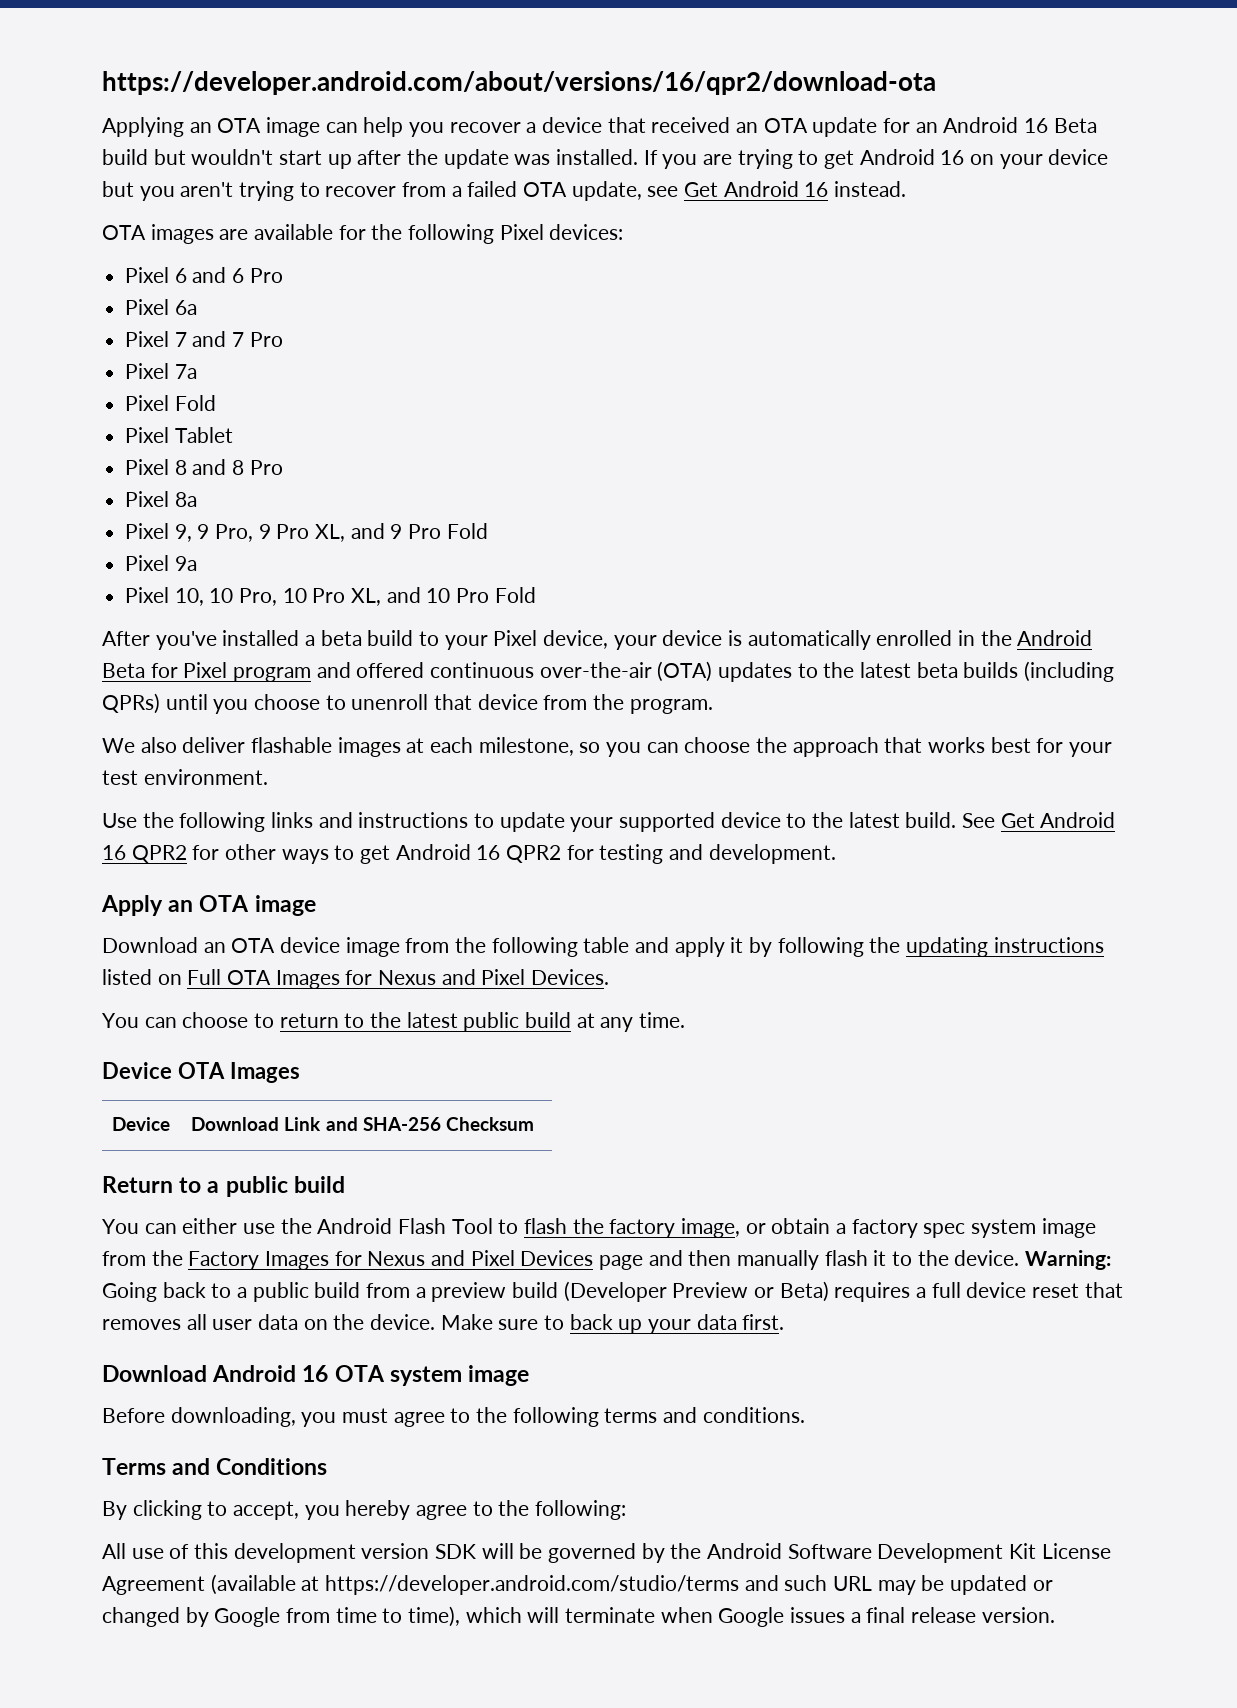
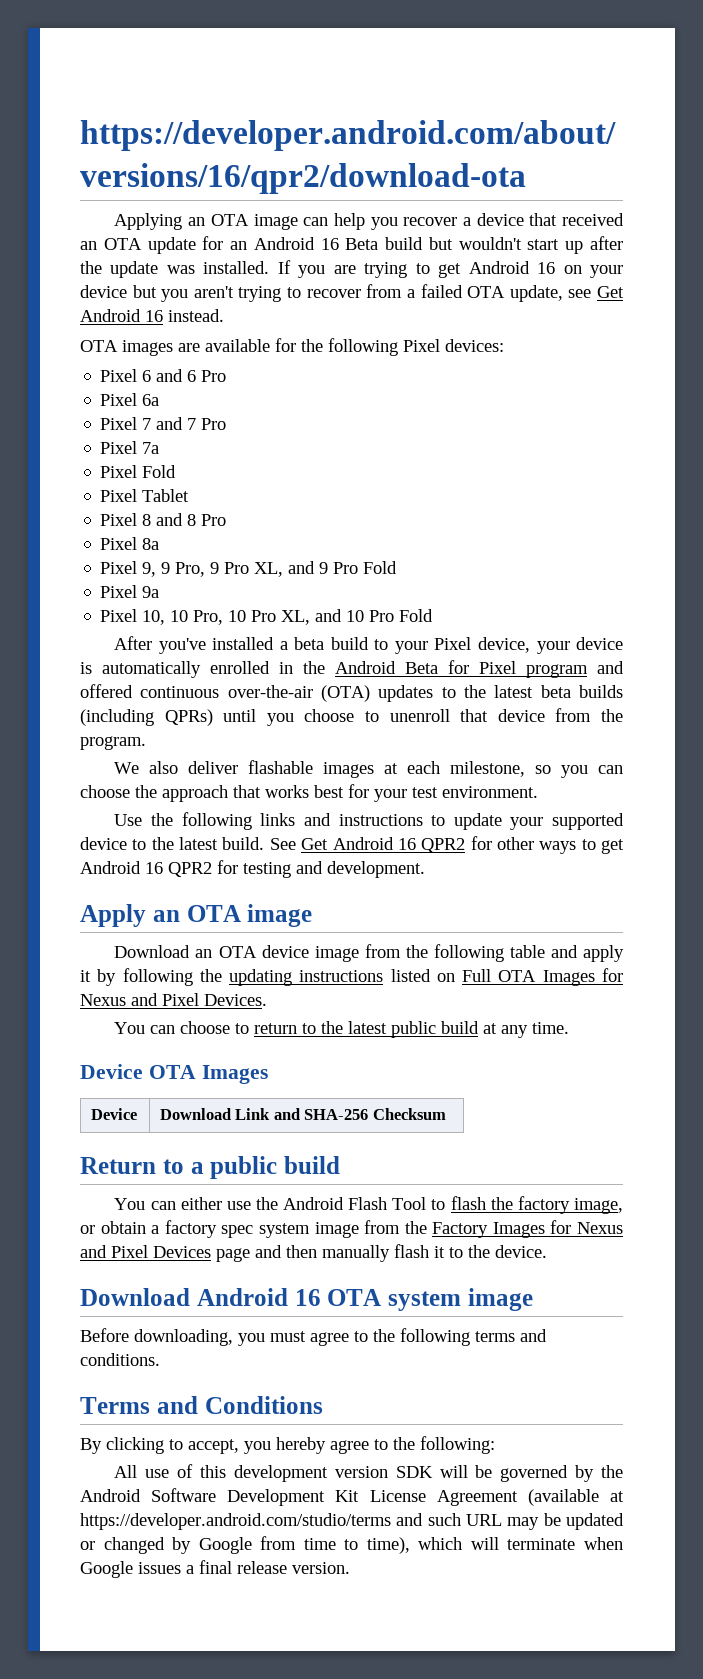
- Warning: Going back to a public build from a preview build (Developer Preview or Beta) requires a full device reset that removes all user data on the device. Make sure to back up your data first.

